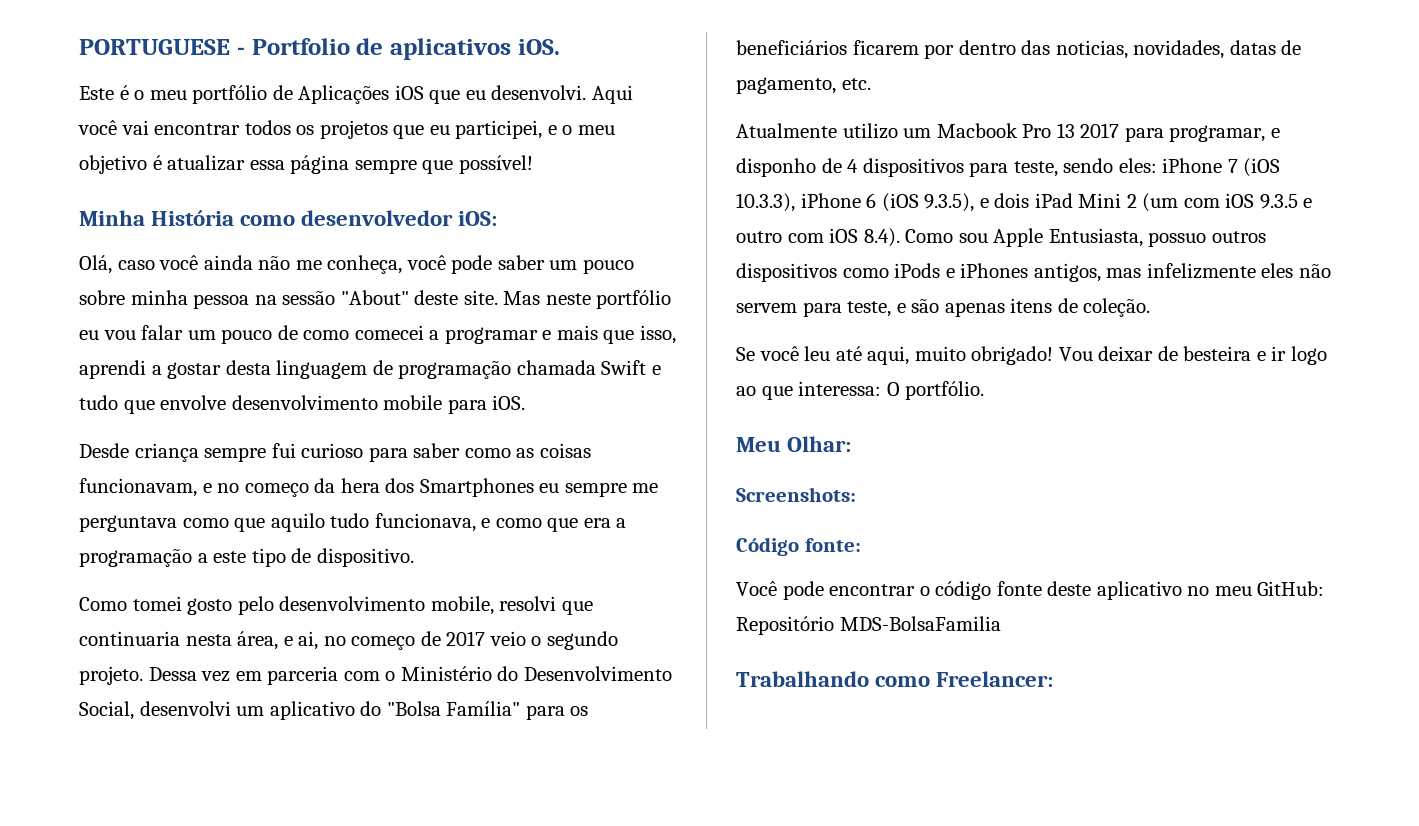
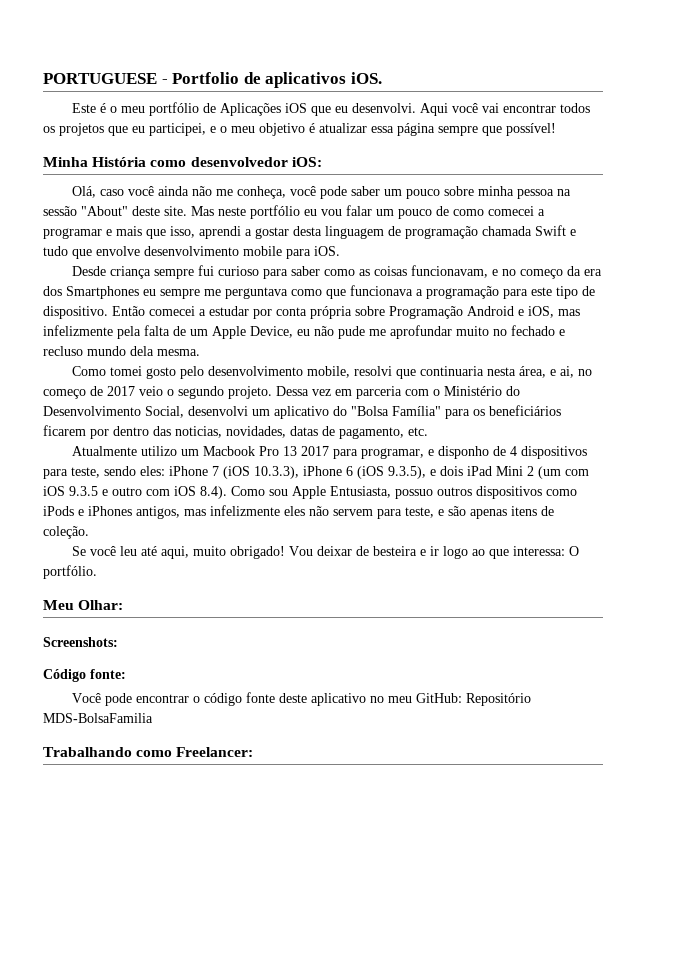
- Desde criança sempre fui curioso para saber como as coisas funcionavam, e no começo da hera dos Smartphones eu sempre me perguntava como que aquilo tudo funcionava, e como que era a programação a este tipo de dispositivo.
+ Desde criança sempre fui curioso para saber como as coisas funcionavam, e no começo da era dos Smartphones eu sempre me perguntava como que funcionava a programação para este tipo de dispositivo. Então comecei a estudar por conta própria sobre Programação Android e iOS, mas infelizmente pela falta de um Apple Device, eu não pude me aprofundar muito no fechado e recluso mundo dela mesma.

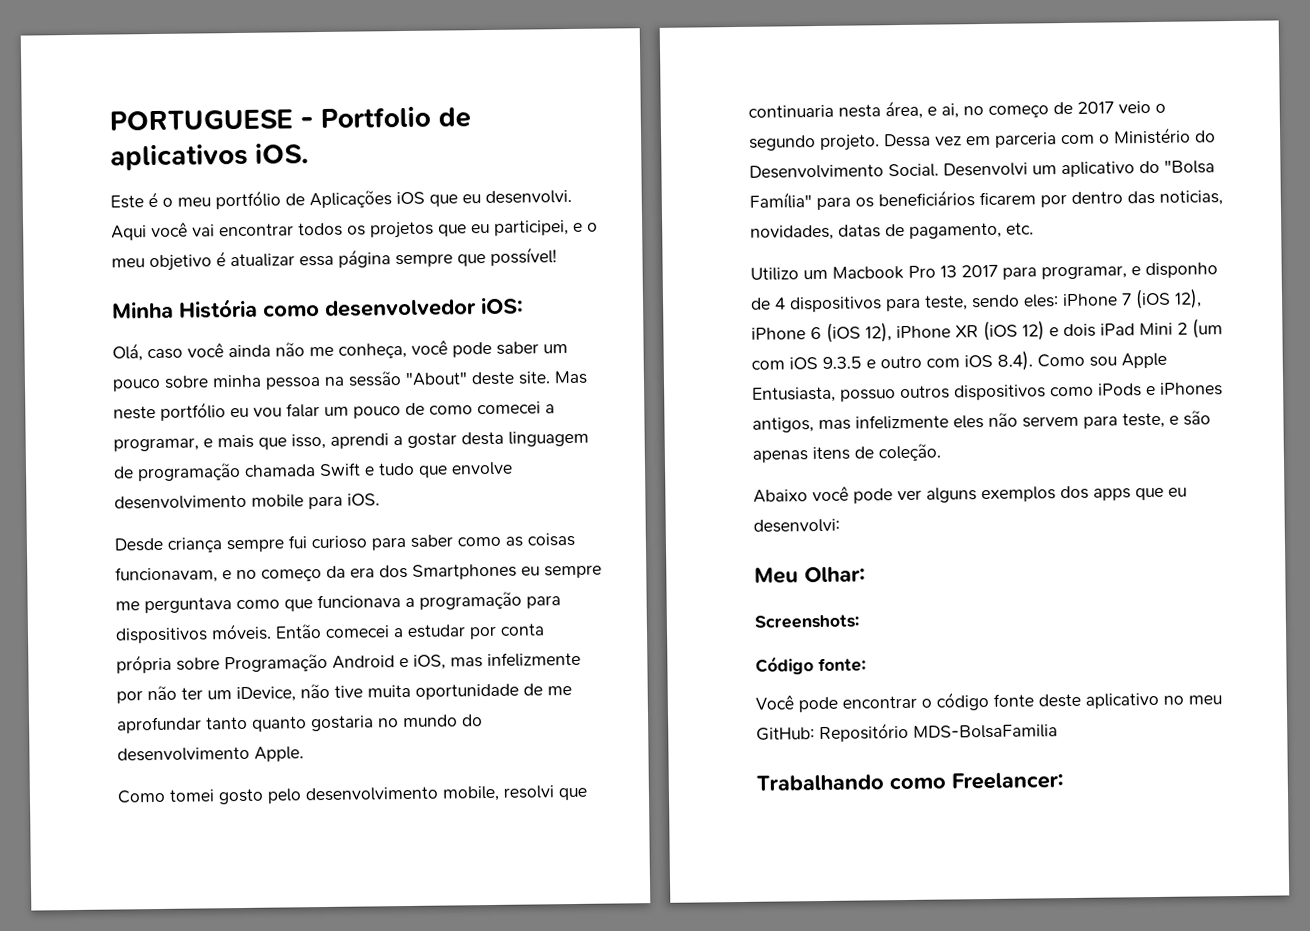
- Mas neste portfólio eu vou falar um pouco de como comecei a programar e mais que isso, aprendi a gostar desta linguagem de programação chamada Swift e tudo que envolve desenvolvimento mobile para iOS.
+ Mas neste portfólio eu vou falar um pouco de como comecei a programar, e mais que isso, aprendi a gostar desta linguagem de programação chamada Swift e tudo que envolve desenvolvimento mobile para iOS.
- Desde criança sempre fui curioso para saber como as coisas funcionavam, e no começo da era dos Smartphones eu sempre me perguntava como que funcionava a programação para este tipo de dispositivo.
+ Desde criança sempre fui curioso para saber como as coisas funcionavam, e no começo da era dos Smartphones eu sempre me perguntava como que funcionava a programação para dispositivos móveis.
- Então comecei a estudar por conta própria sobre Programação Android e iOS, mas infelizmente pela falta de um Apple Device, eu não pude me aprofundar muito no fechado e recluso mundo dela mesma.
+ Então comecei a estudar por conta própria sobre Programação Android e iOS, mas infelizmente por não ter um iDevice, não tive muita oportunidade de me aprofundar tanto quanto gostaria no mundo do desenvolvimento Apple.
- Dessa vez em parceria com o Ministério do Desenvolvimento Social, desenvolvi um aplicativo do "Bolsa Família" para os beneficiários ficarem por dentro das noticias, novidades, datas de pagamento, etc.
+ Dessa vez em parceria com o Ministério do Desenvolvimento Social. Desenvolvi um aplicativo do "Bolsa Família" para os beneficiários ficarem por dentro das noticias, novidades, datas de pagamento, etc.
- Atualmente utilizo um Macbook Pro 13 2017 para programar, e disponho de 4 dispositivos para teste, sendo eles:
+ Utilizo um Macbook Pro 13 2017 para programar, e disponho de 4 dispositivos para teste, sendo eles:
- iPhone 7 (iOS 10.3.3), iPhone 6 (iOS 9.3.5), e dois iPad Mini 2 (um com iOS 9.3.5 e outro com iOS 8.4). Como sou Apple Entusiasta, possuo outros dispositivos como iPods e iPhones antigos, mas infelizmente eles não servem para teste, e são apenas itens de coleção.
+ iPhone 7 (iOS 12), iPhone 6 (iOS 12), iPhone XR (iOS 12) e dois iPad Mini 2 (um com iOS 9.3.5 e outro com iOS 8.4). Como sou Apple Entusiasta, possuo outros dispositivos como iPods e iPhones antigos, mas infelizmente eles não servem para teste, e são apenas itens de coleção.
- Se você leu até aqui, muito obrigado! Vou deixar de besteira e ir logo ao que interessa: O portfólio.
+ Abaixo você pode ver alguns exemplos dos apps que eu desenvolvi:

